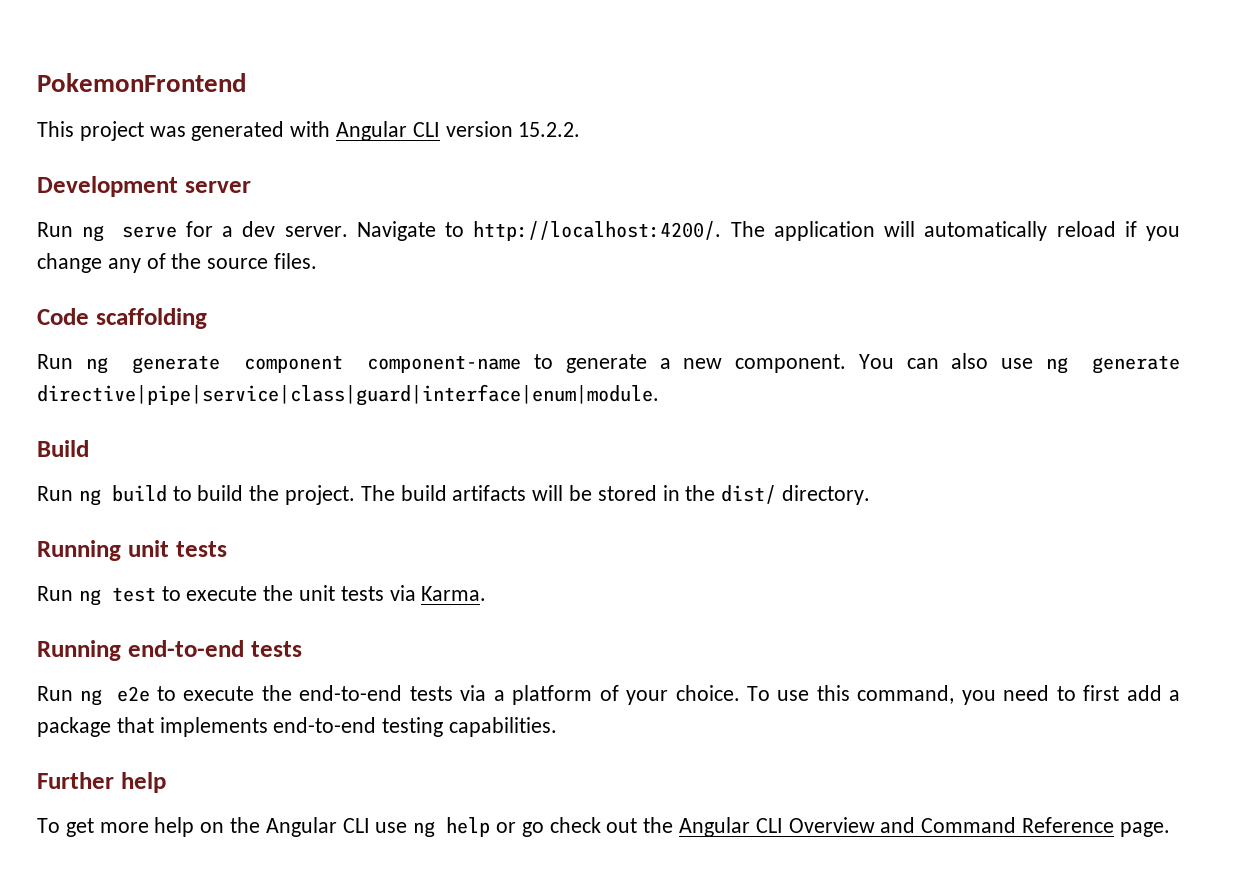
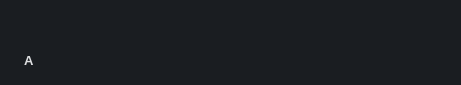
- PokemonFrontend
- This project was generated with Angular CLI version 15.2.2.
- Development server
- Run ng serve for a dev server. Navigate to http://localhost:4200/. The application will automatically reload if you change any of the source files.
- Code scaffolding
- Run ng generate component component-name to generate a new component. You can also use ng generate directive|pipe|service|class|guard|interface|enum|module.
- Build
- Run ng build to build the project. The build artifacts will be stored in the dist/ directory.
- Running unit tests
- Run ng test to execute the unit tests via Karma.
- Running end-to-end tests
- Run ng e2e to execute the end-to-end tests via a platform of your choice. To use this command, you need to first add a package that implements end-to-end testing capabilities.
- Further help
- To get more help on the Angular CLI use ng help or go check out the Angular CLI Overview and Command Reference page.
+ A

